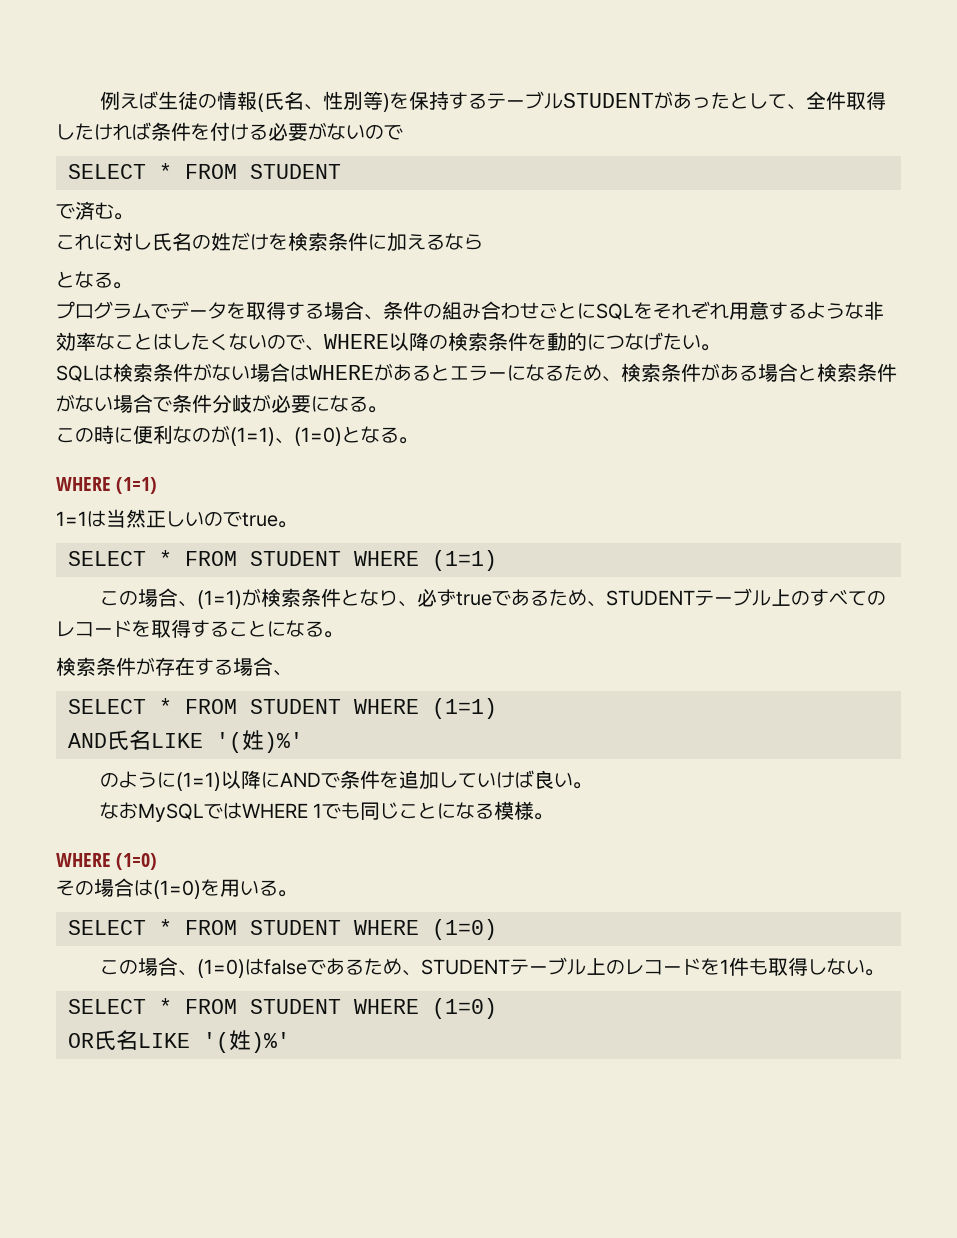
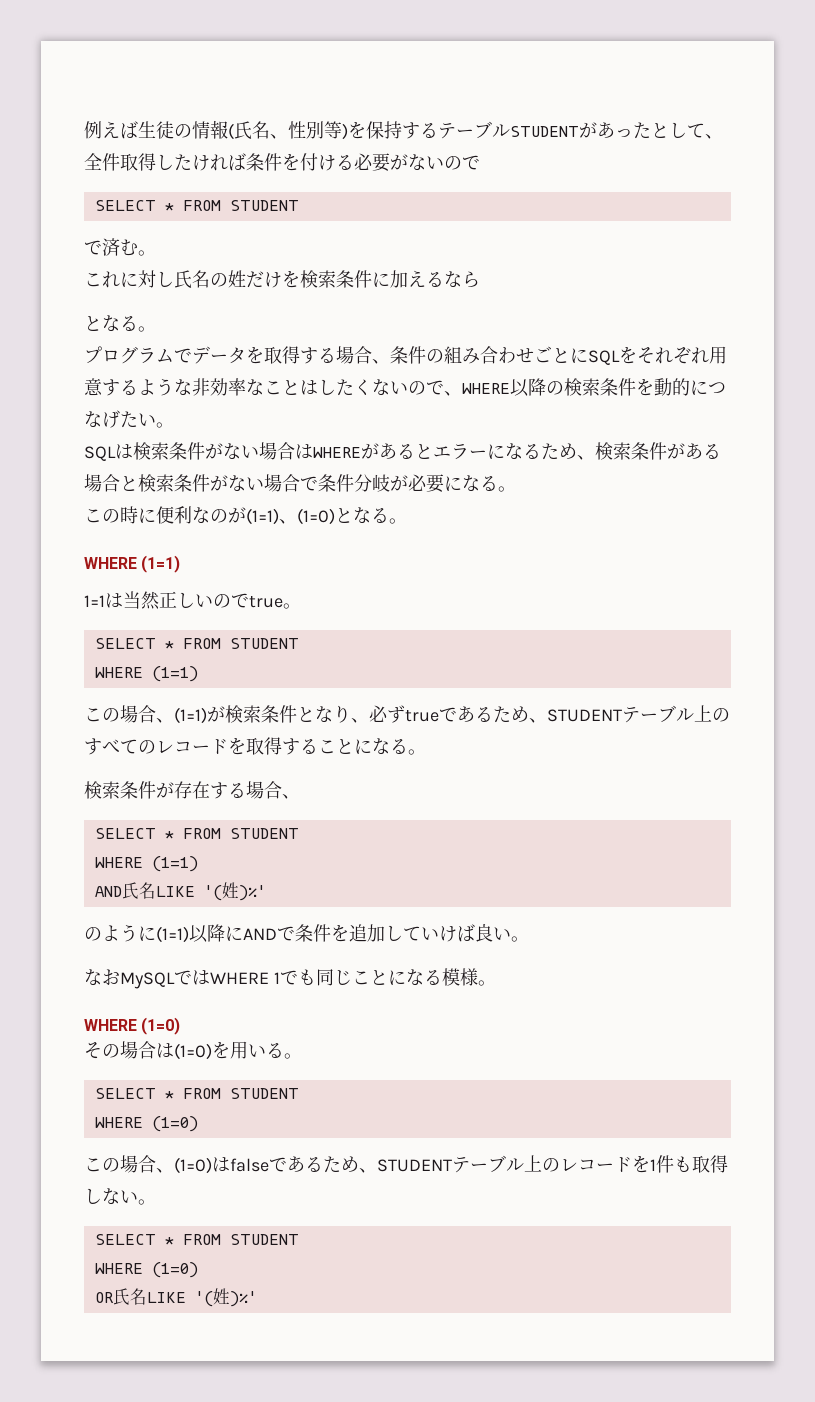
  1=1は当然正しいのでtrue。
- SELECT * FROM STUDENT WHERE (1=1)
+ SELECT * FROM STUDENT
+ WHERE (1=1)
  検索条件が存在する場合、
- SELECT * FROM STUDENT WHERE (1=1)
+ SELECT * FROM STUDENT
+ WHERE (1=1)
  その場合は(1=0)を用いる。
- SELECT * FROM STUDENT WHERE (1=0)
+ SELECT * FROM STUDENT
+ WHERE (1=0)
  この場合、(1=0)はfalseであるため、STUDENTテーブル上のレコードを1件も取得しない。
- SELECT * FROM STUDENT WHERE (1=0)
+ SELECT * FROM STUDENT
+ WHERE (1=0)

